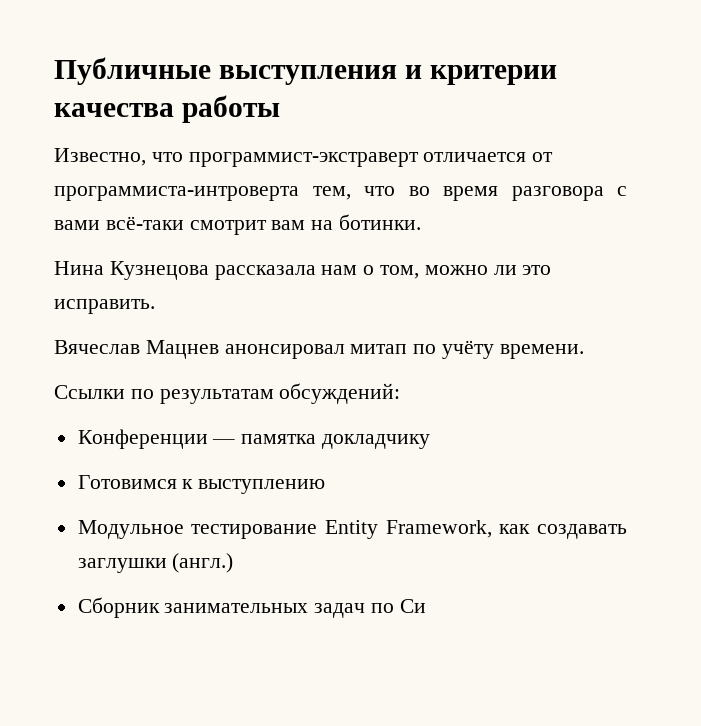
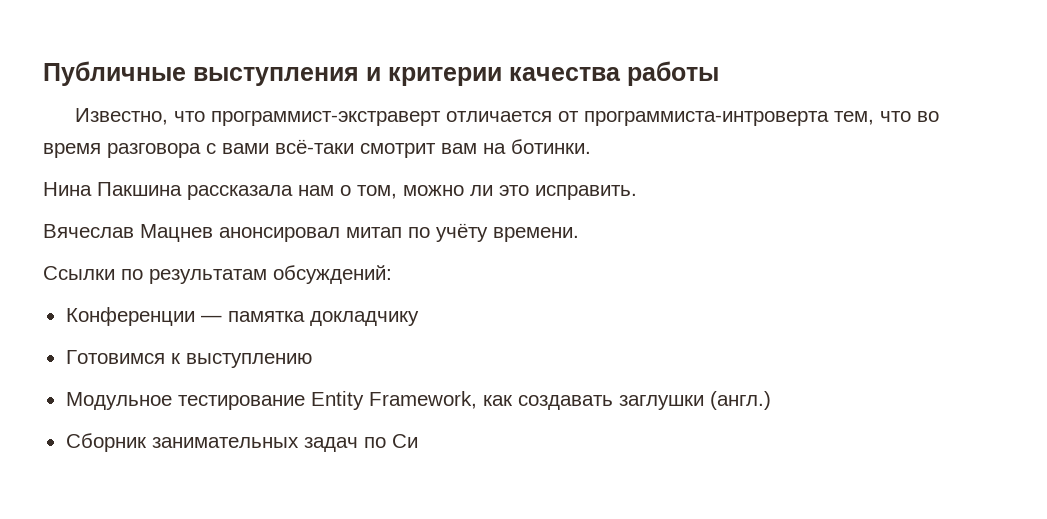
- Нина Кузнецова рассказала нам о том, можно ли это исправить.
+ Нина Пакшина рассказала нам о том, можно ли это исправить.

